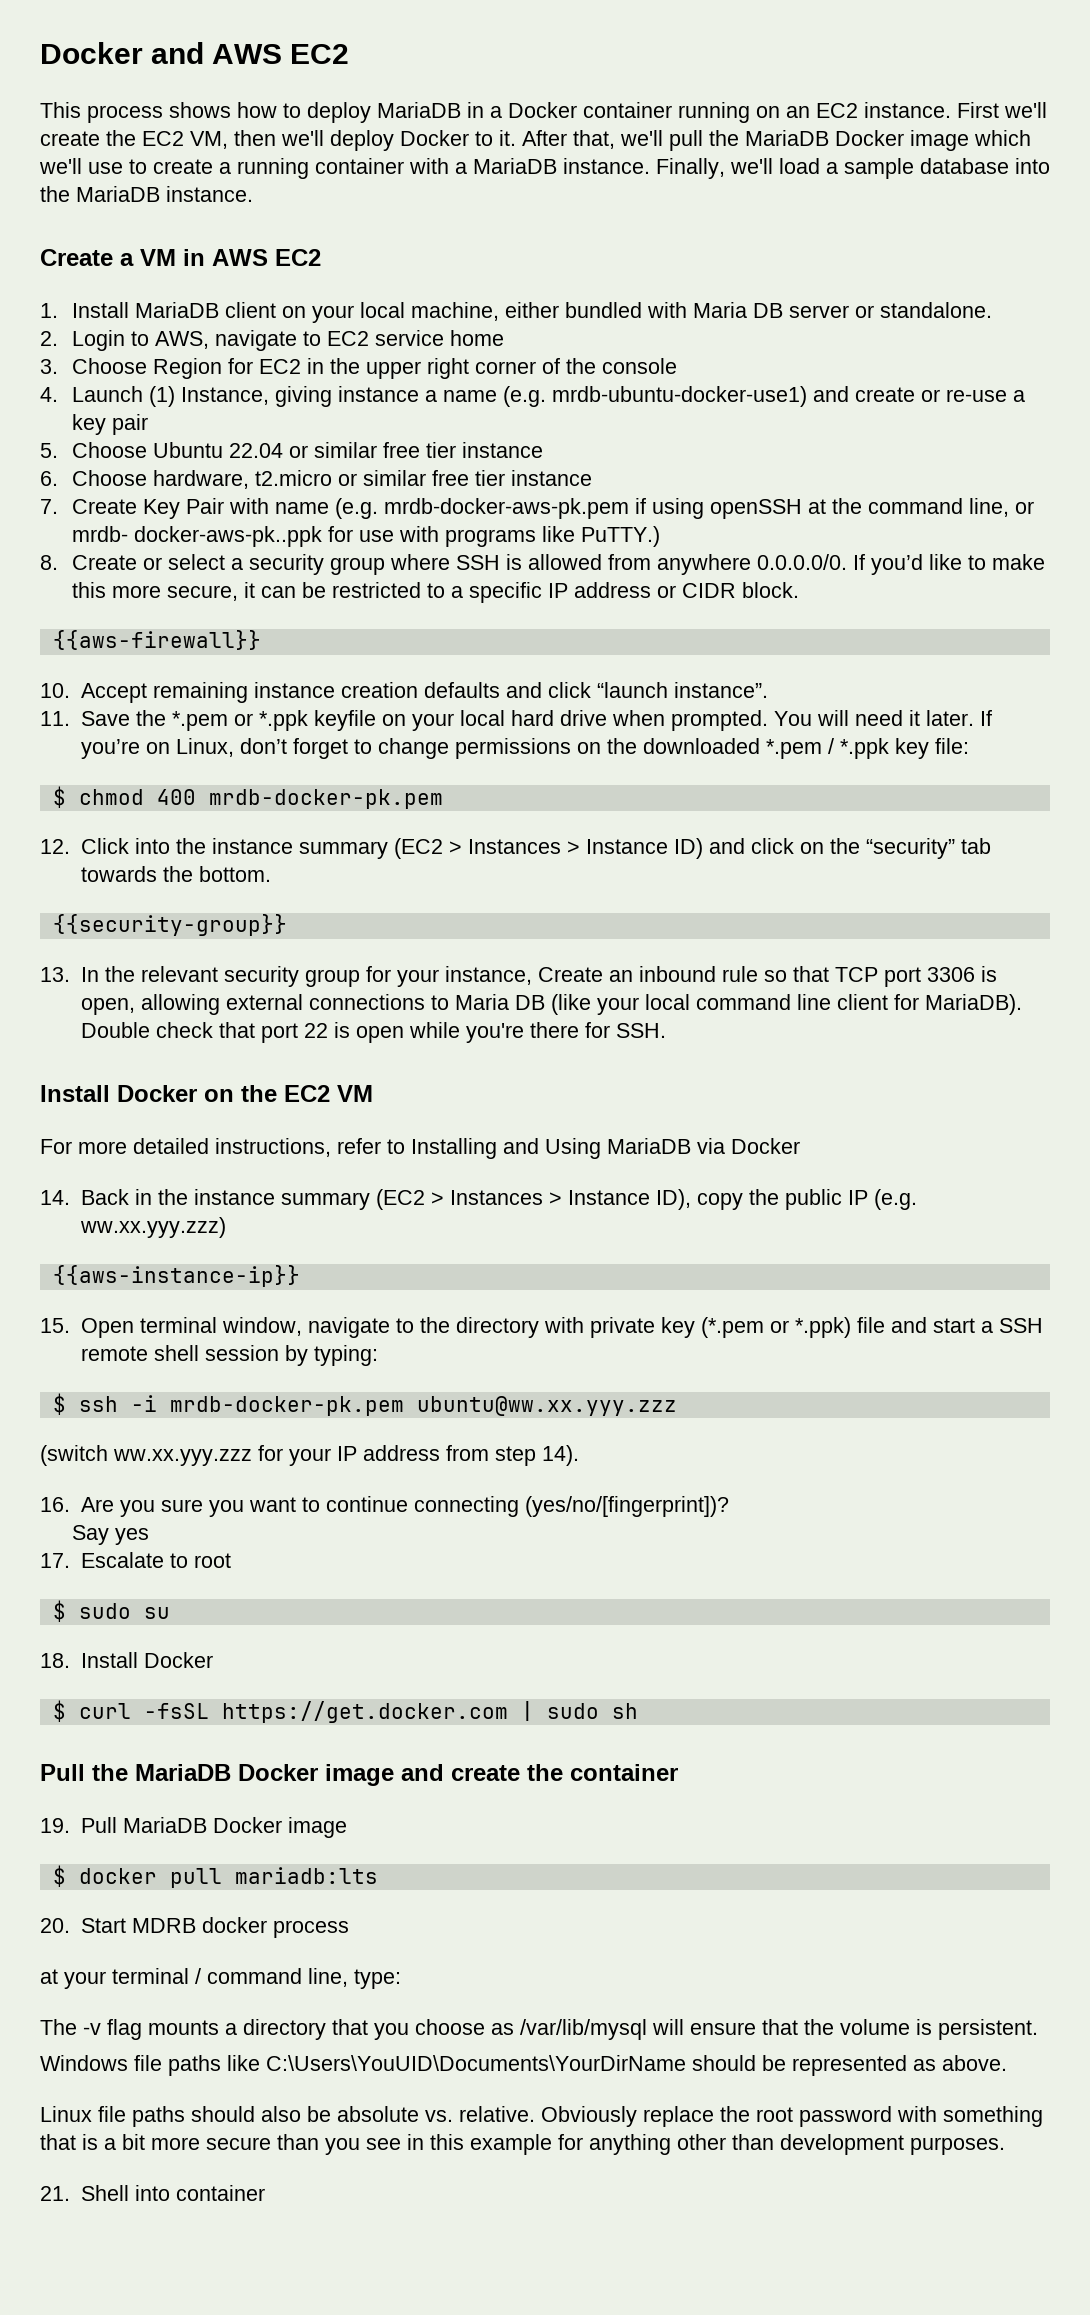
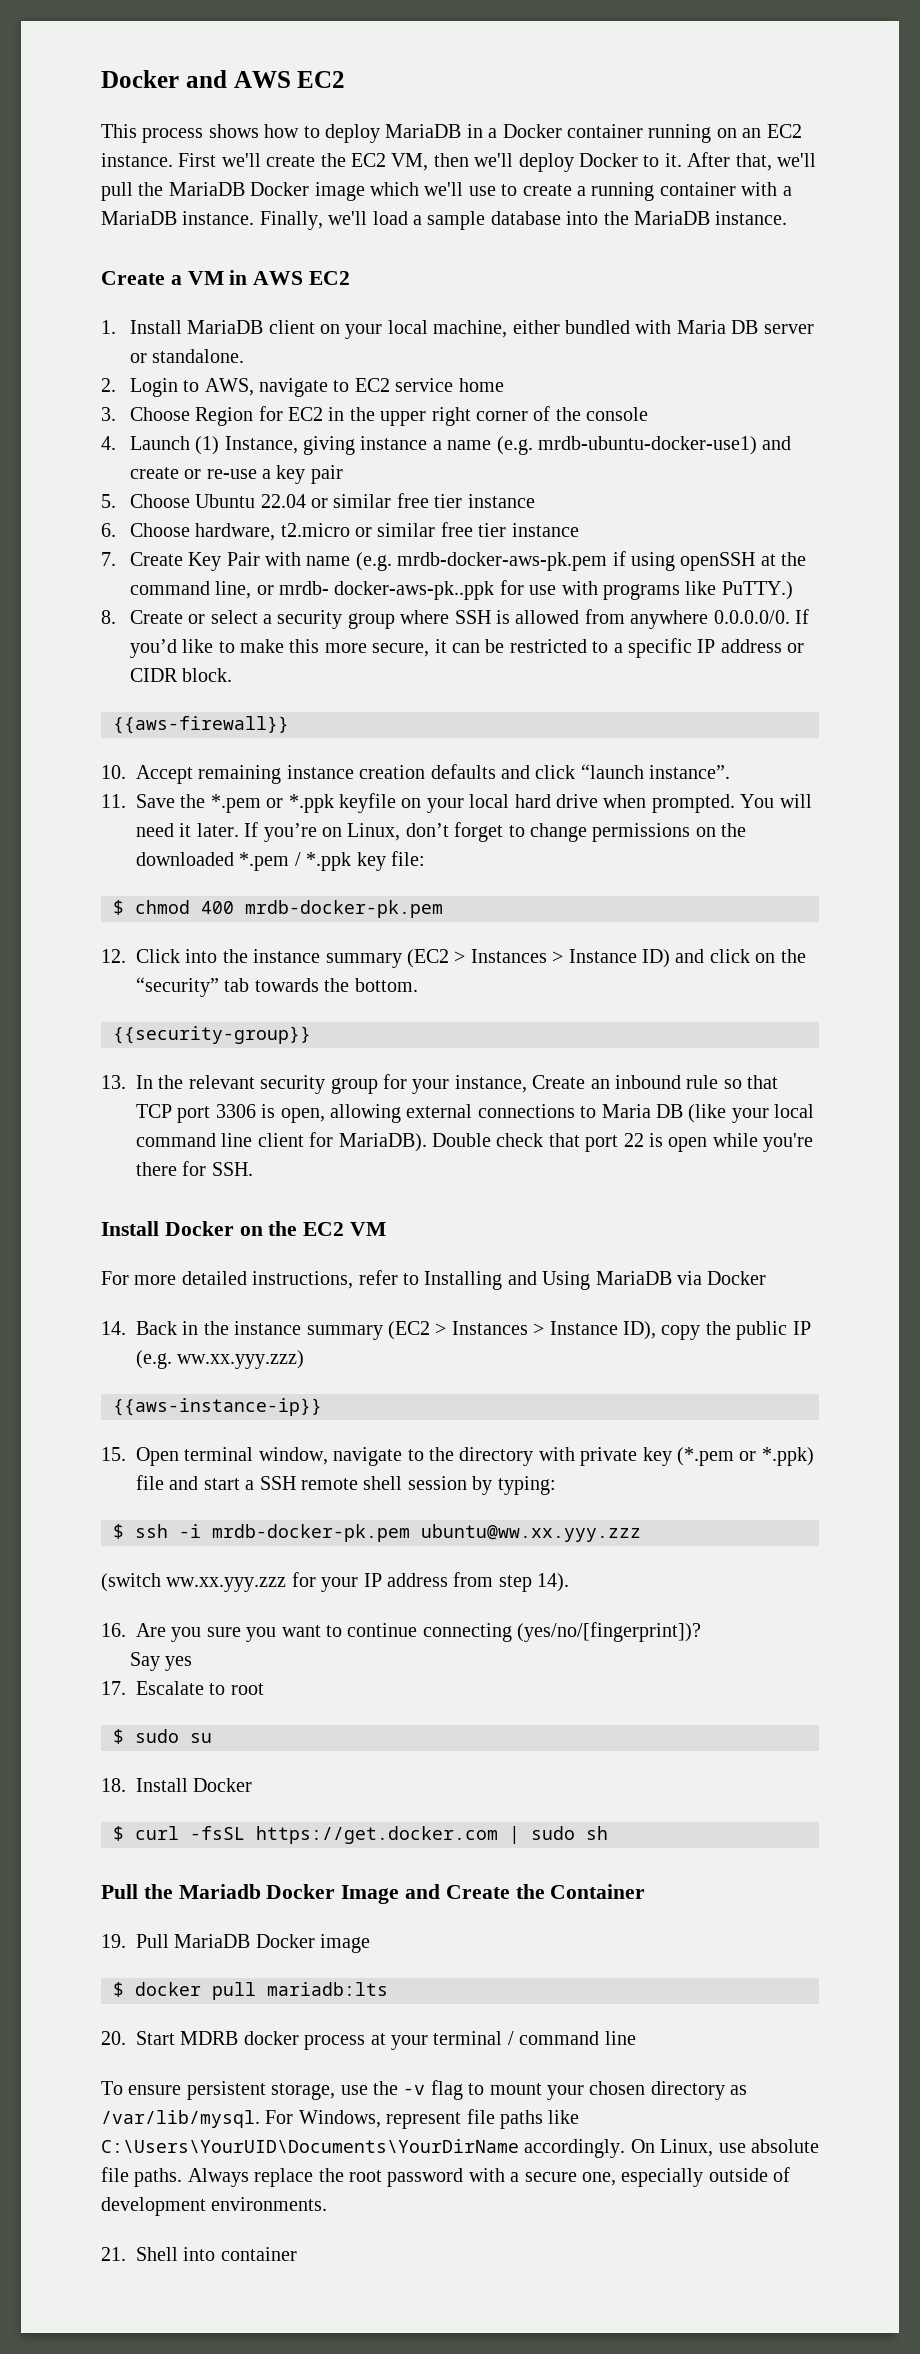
- Pull the MariaDB Docker image and create the container
+ Pull the Mariadb Docker Image and Create the Container
- 20. Start MDRB docker process
- at your terminal / command line, type:
- The -v flag mounts a directory that you choose as /var/lib/mysql will ensure that the volume is persistent.
- Windows file paths like C:\Users\YouUID\Documents\YourDirName should be represented as above.
- Linux file paths should also be absolute vs. relative. Obviously replace the root password with something that is a bit more secure than you see in this example for anything other than development purposes.
+ 20. Start MDRB docker process at your terminal / command line
+ To ensure persistent storage, use the -v flag to mount your chosen directory as /var/lib/mysql. For Windows, represent file paths like C:\Users\YourUID\Documents\YourDirName accordingly. On Linux, use absolute file paths. Always replace the root password with a secure one, especially outside of development environments.

